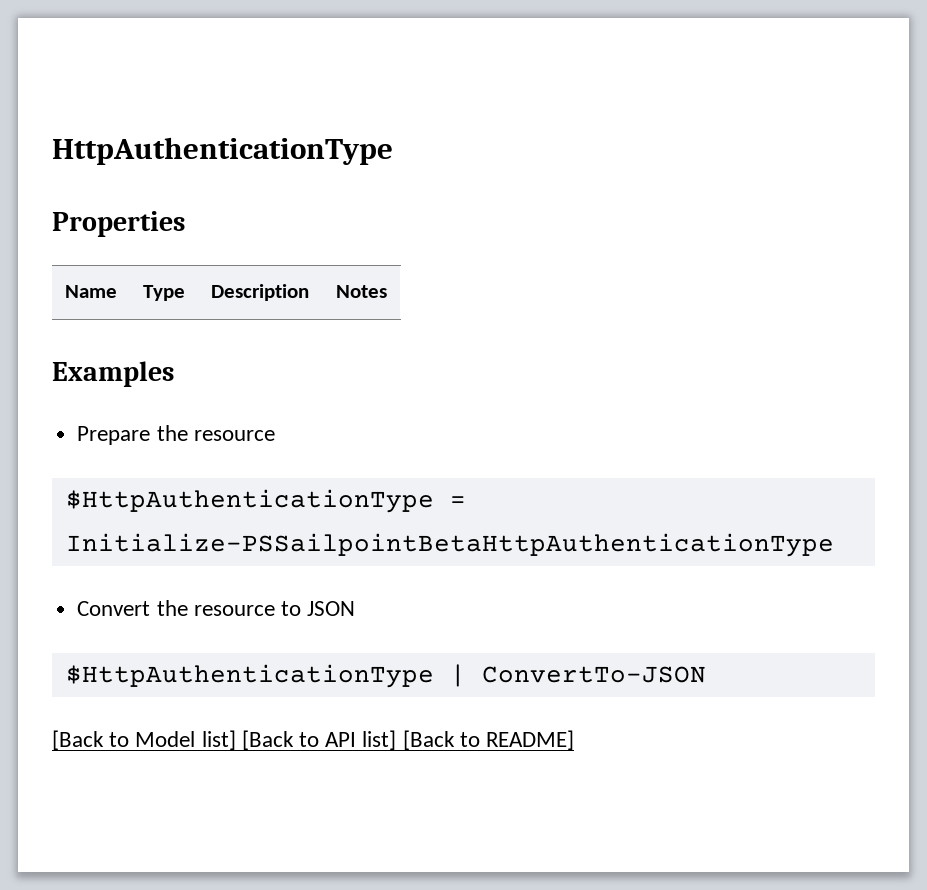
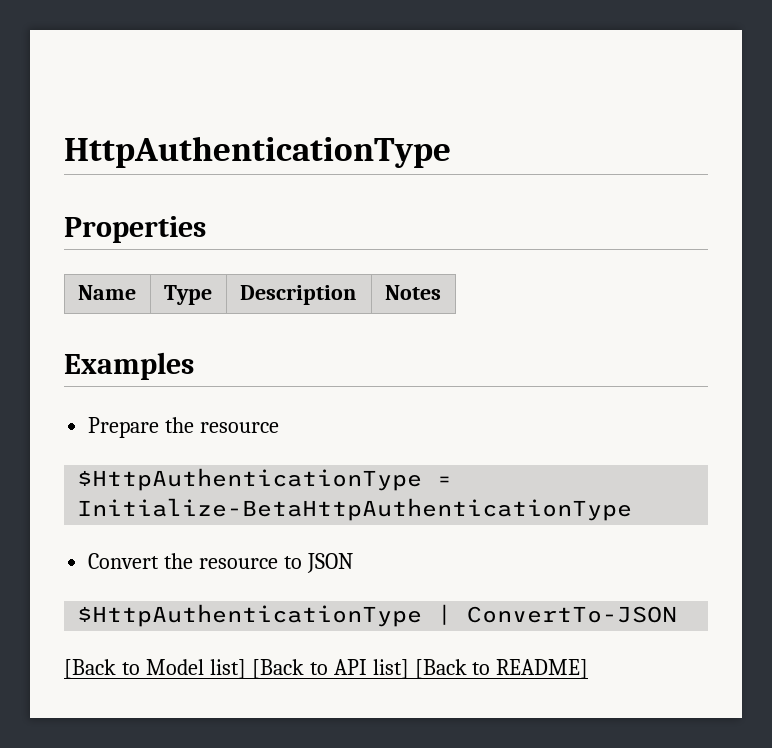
- $HttpAuthenticationType = Initialize-PSSailpointBetaHttpAuthenticationType
+ $HttpAuthenticationType = Initialize-BetaHttpAuthenticationType

